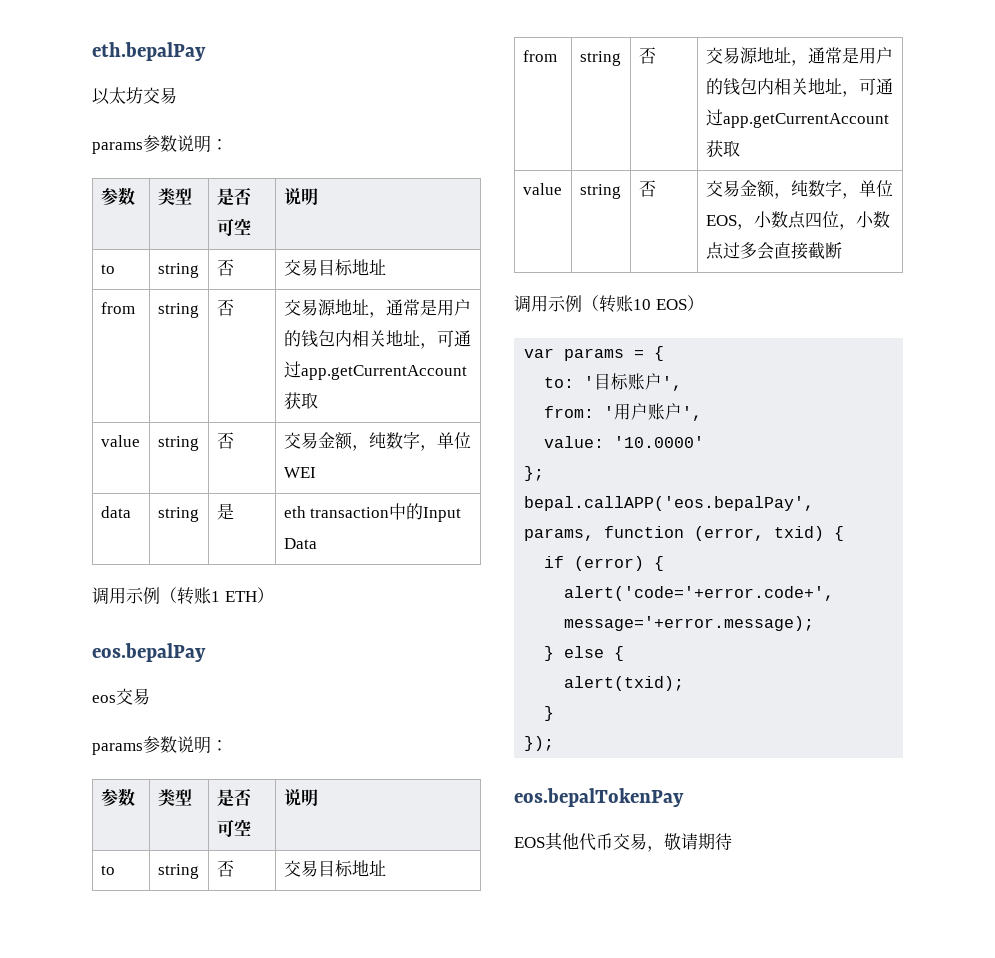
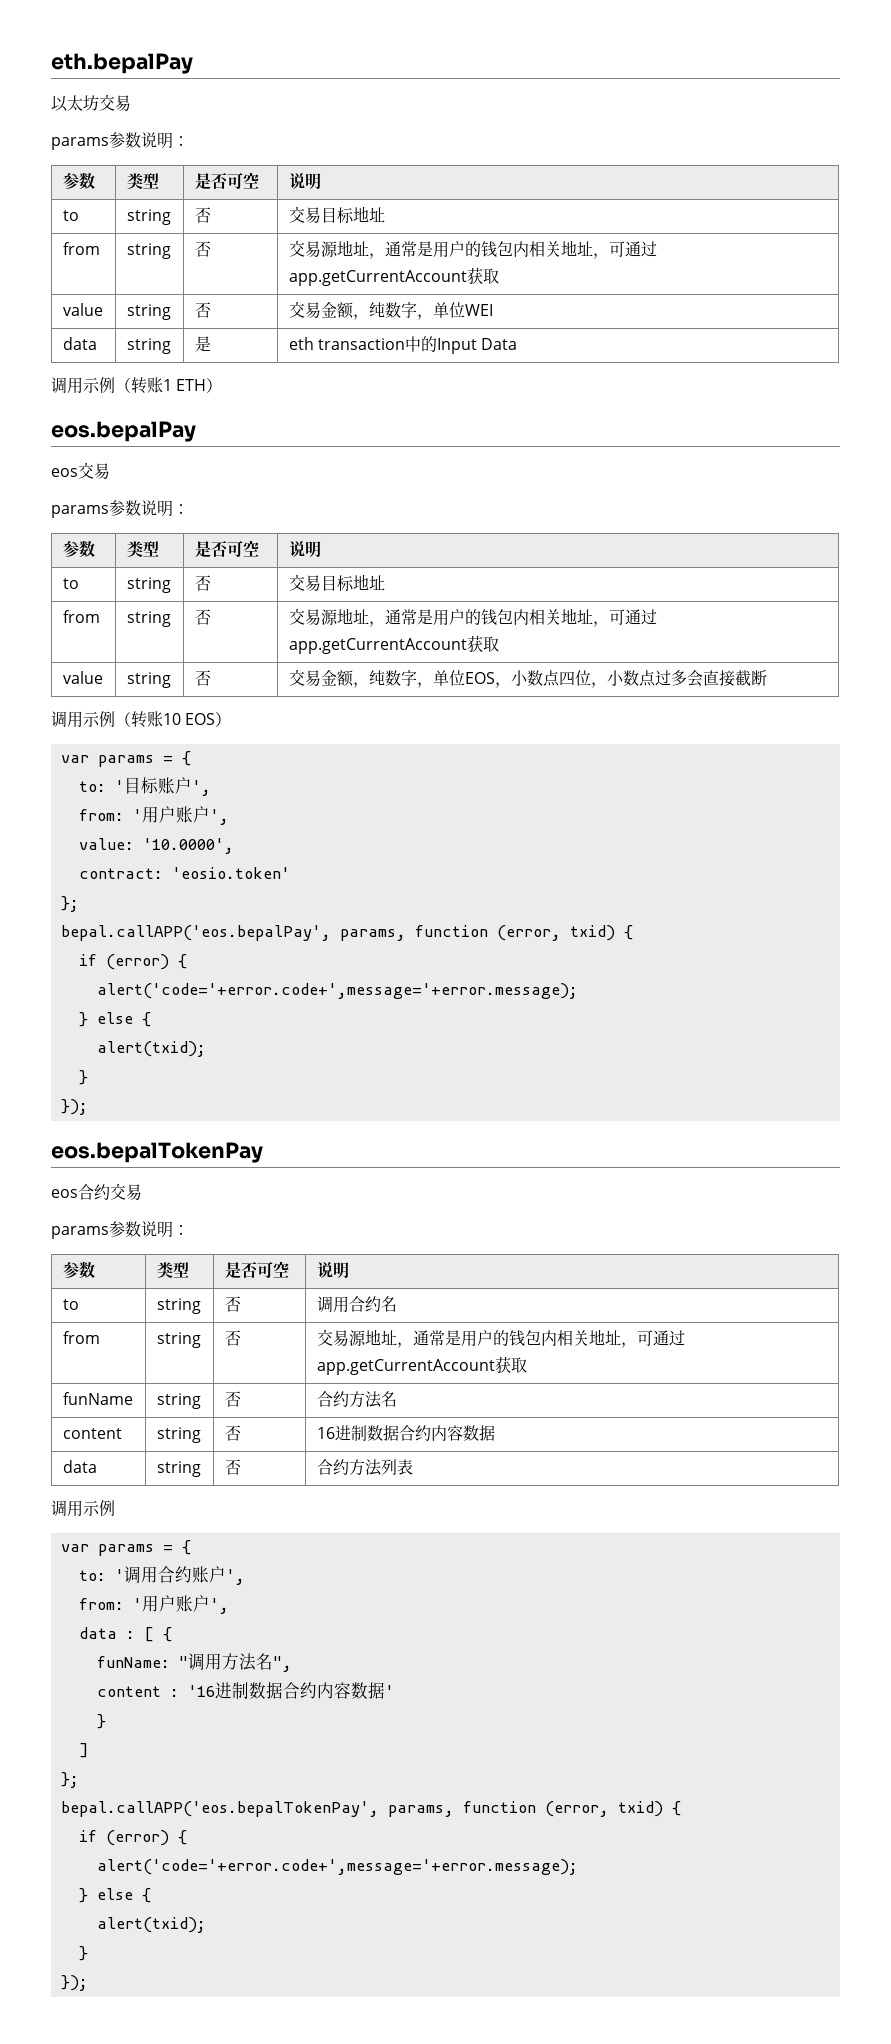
- value: '10.0000'
+ value: '10.0000',
+ contract: 'eosio.token'
- EOS其他代币交易，敬请期待
+ eos合约交易
+ params参数说明：
+ 参数 | 类型 | 是否可空 | 说明
+ to | string | 否 | 调用合约名
+ from | string | 否 | 交易源地址，通常是用户的钱包内相关地址，可通过app.getCurrentAccount获取
+ funName | string | 否 | 合约方法名
+ content | string | 否 | 16进制数据合约内容数据
+ data | string | 否 | 合约方法列表
+ 调用示例
+ var params = {
+ to: '调用合约账户',
+ from: '用户账户',
+ data : [ {
+ funName: "调用方法名",
+ content : '16进制数据合约内容数据'
+ }
+ ]
+ };
+ bepal.callAPP('eos.bepalTokenPay', params, function (error, txid) {
+ if (error) {
+ alert('code='+error.code+',message='+error.message);
+ } else {
+ alert(txid);
+ }
+ });

